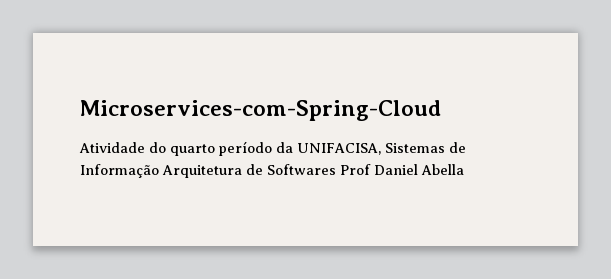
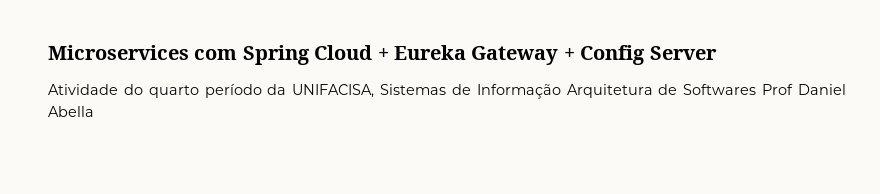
- Microservices-com-Spring-Cloud
+ Microservices com Spring Cloud + Eureka Gateway + Config Server

